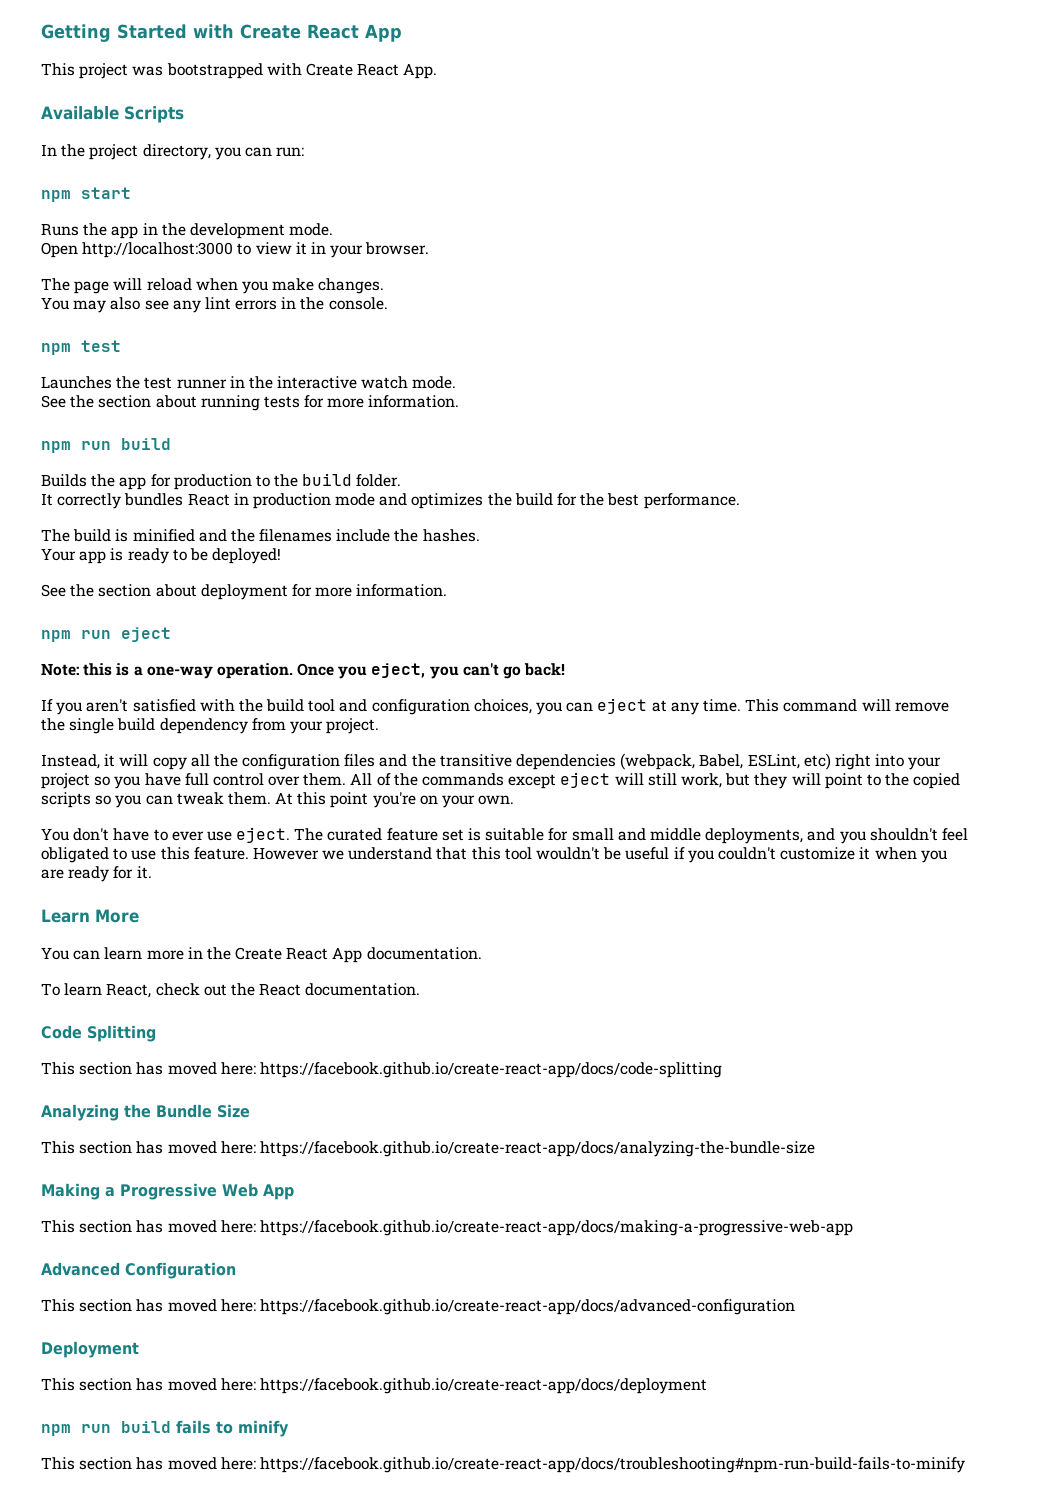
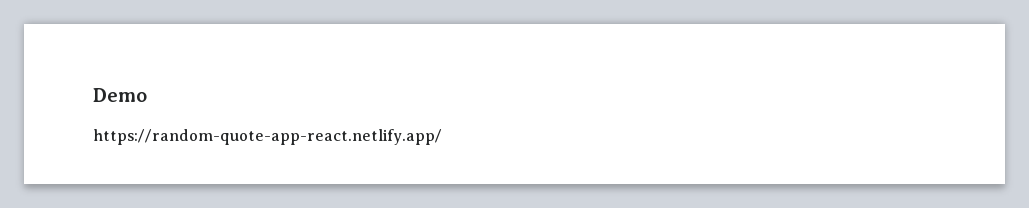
- Getting Started with Create React App
- This project was bootstrapped with Create React App.
- Available Scripts
- In the project directory, you can run:
- npm start
- Runs the app in the development mode.
- Open http://localhost:3000 to view it in your browser.
- The page will reload when you make changes.
- You may also see any lint errors in the console.
- npm test
- Launches the test runner in the interactive watch mode.
- See the section about running tests for more information.
- npm run build
- Builds the app for production to the build folder.
- It correctly bundles React in production mode and optimizes the build for the best performance.
- The build is minified and the filenames include the hashes.
- Your app is ready to be deployed!
- See the section about deployment for more information.
- npm run eject
- Note: this is a one-way operation. Once you eject, you can't go back!
- If you aren't satisfied with the build tool and configuration choices, you can eject at any time. This command will remove the single build dependency from your project.
- Instead, it will copy all the configuration files and the transitive dependencies (webpack, Babel, ESLint, etc) right into your project so you have full control over them. All of the commands except eject will still work, but they will point to the copied scripts so you can tweak them. At this point you're on your own.
- You don't have to ever use eject. The curated feature set is suitable for small and middle deployments, and you shouldn't feel obligated to use this feature. However we understand that this tool wouldn't be useful if you couldn't customize it when you are ready for it.
- Learn More
- You can learn more in the Create React App documentation.
- To learn React, check out the React documentation.
- Code Splitting
- This section has moved here: https://facebook.github.io/create-react-app/docs/code-splitting
- Analyzing the Bundle Size
- This section has moved here: https://facebook.github.io/create-react-app/docs/analyzing-the-bundle-size
- Making a Progressive Web App
- This section has moved here: https://facebook.github.io/create-react-app/docs/making-a-progressive-web-app
- Advanced Configuration
- This section has moved here: https://facebook.github.io/create-react-app/docs/advanced-configuration
- Deployment
- This section has moved here: https://facebook.github.io/create-react-app/docs/deployment
- npm run build fails to minify
- This section has moved here: https://facebook.github.io/create-react-app/docs/troubleshooting#npm-run-build-fails-to-minify
+ Demo
+ https://random-quote-app-react.netlify.app/

